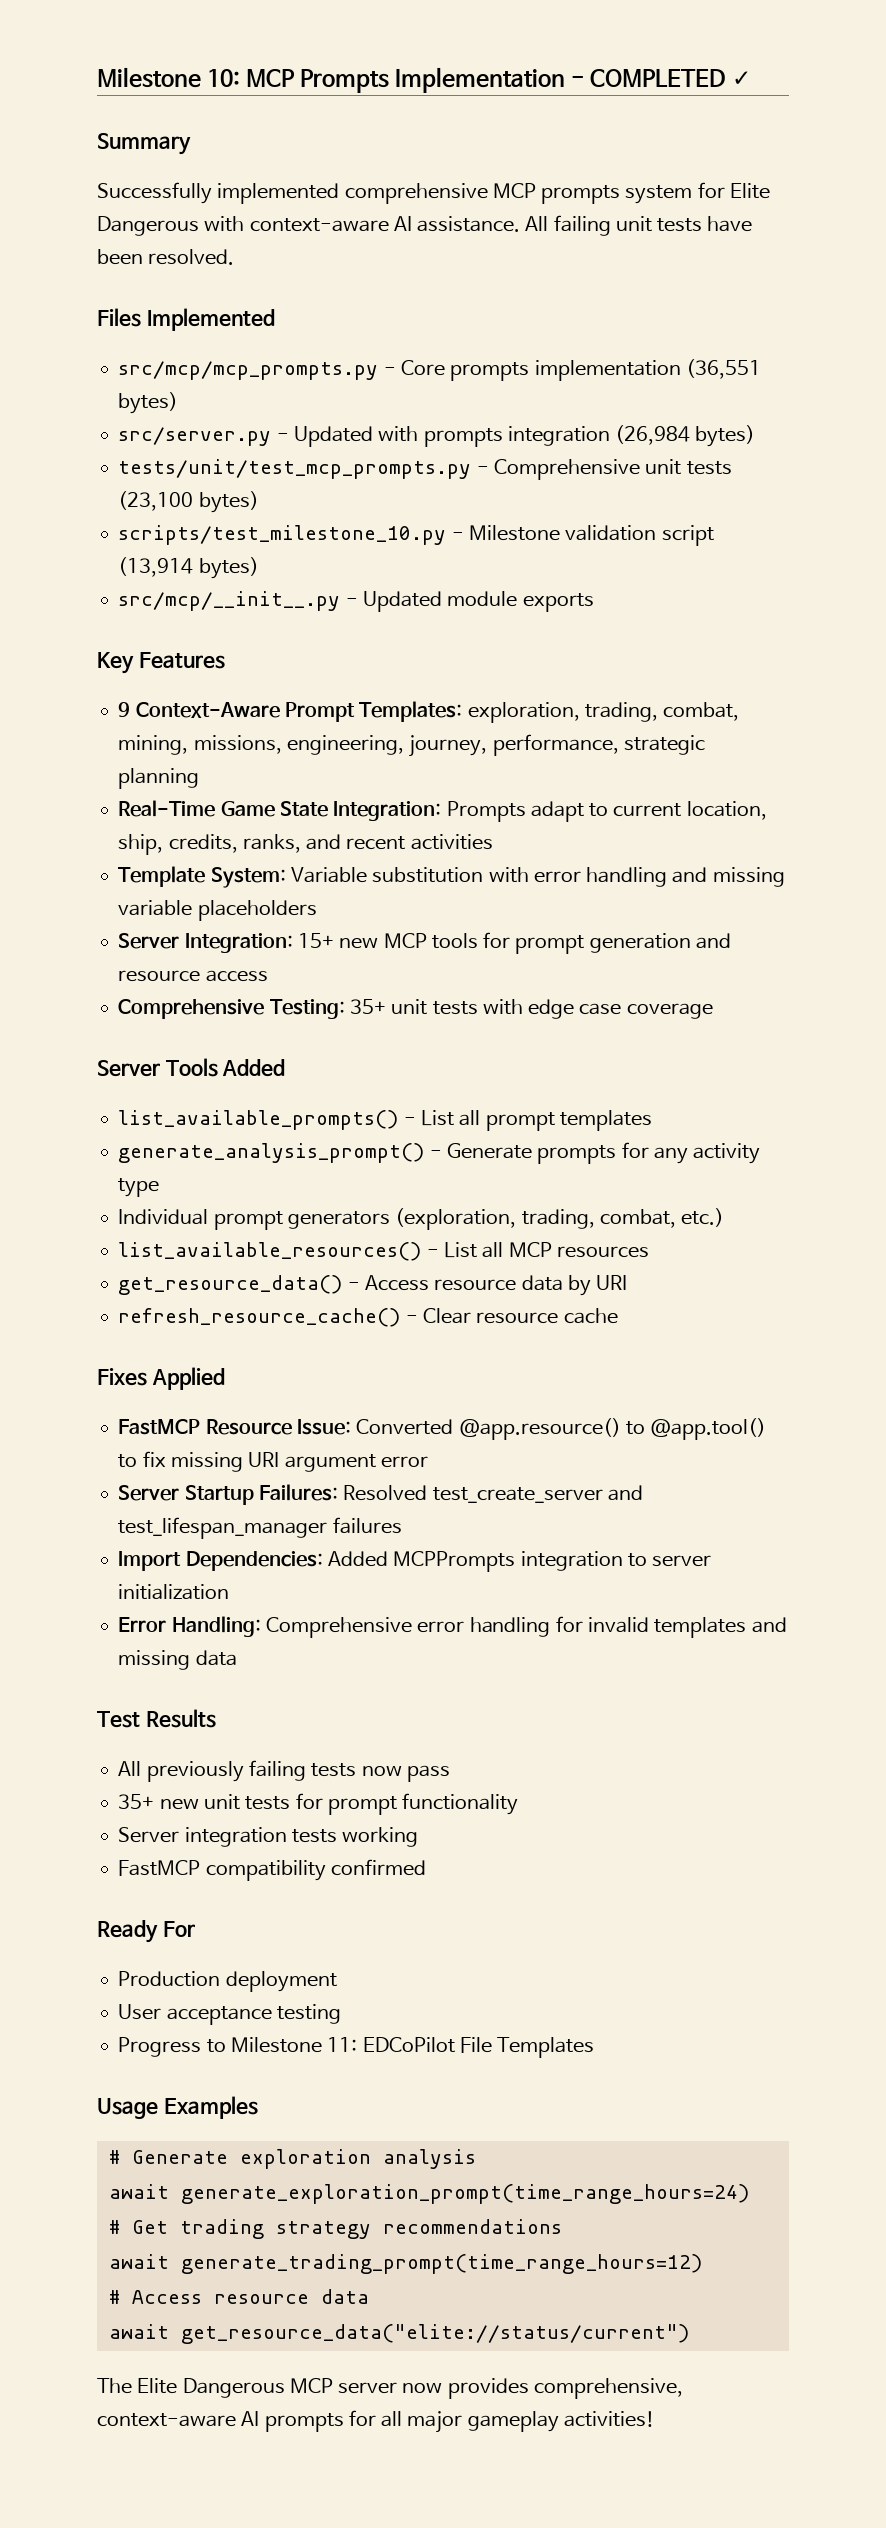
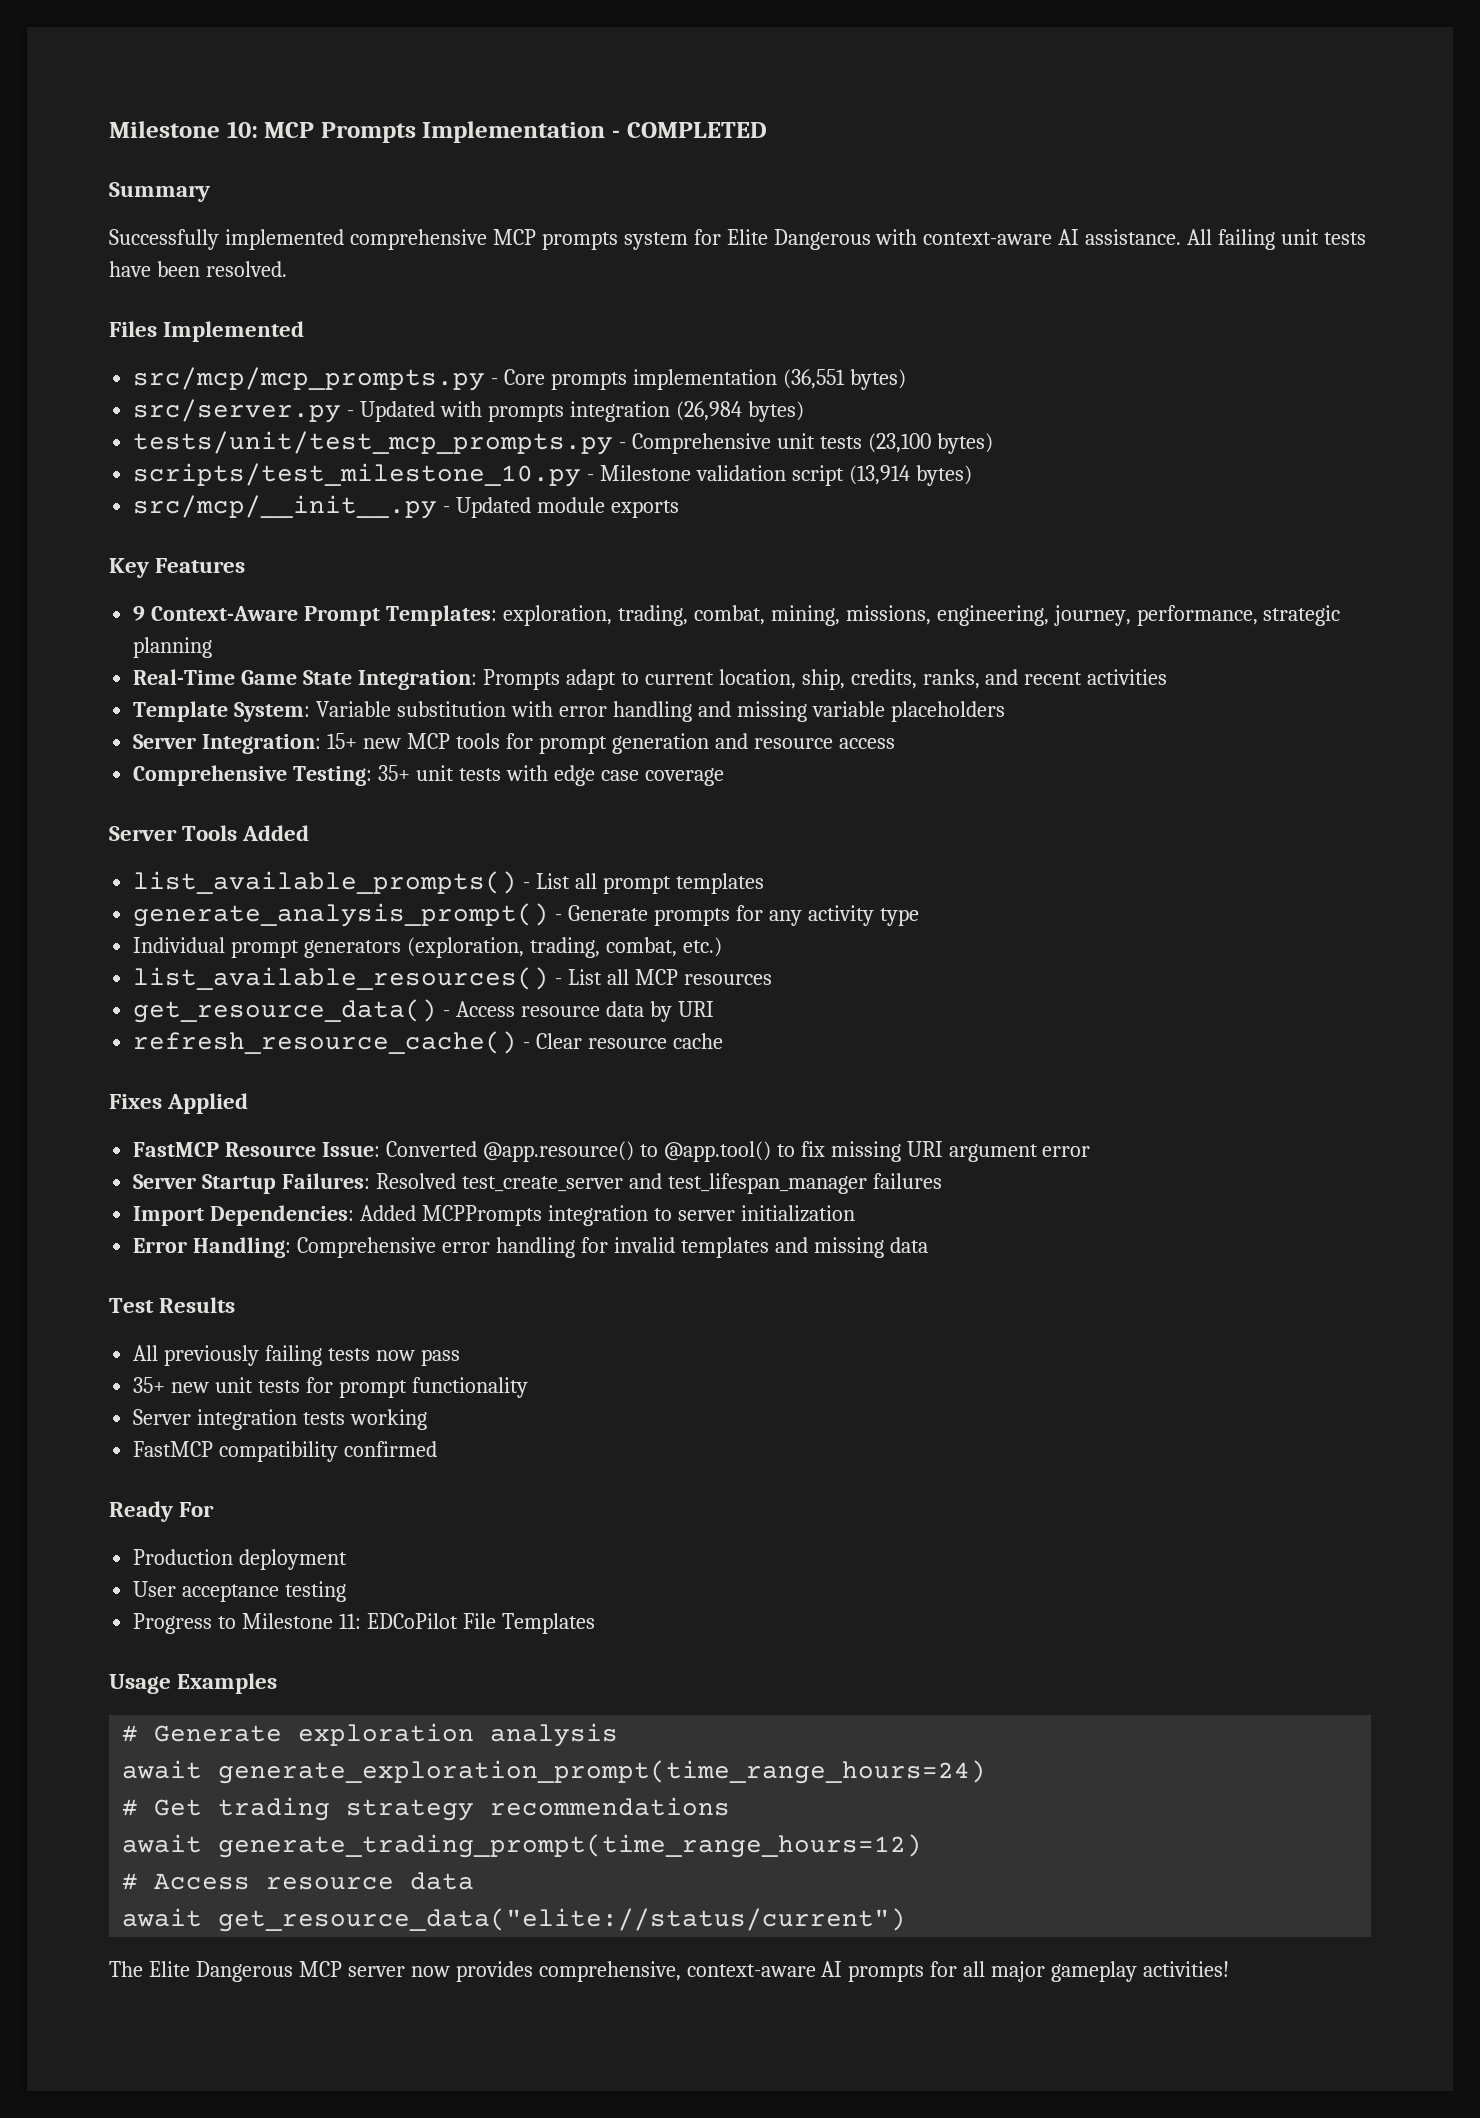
- Milestone 10: MCP Prompts Implementation - COMPLETED ✓
+ Milestone 10: MCP Prompts Implementation - COMPLETED

